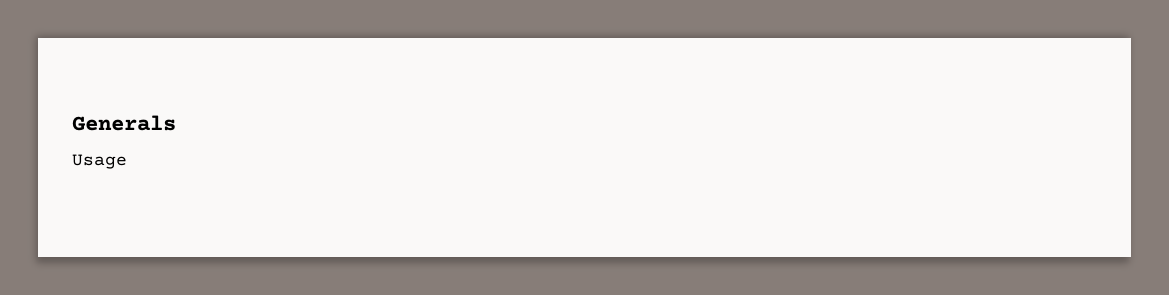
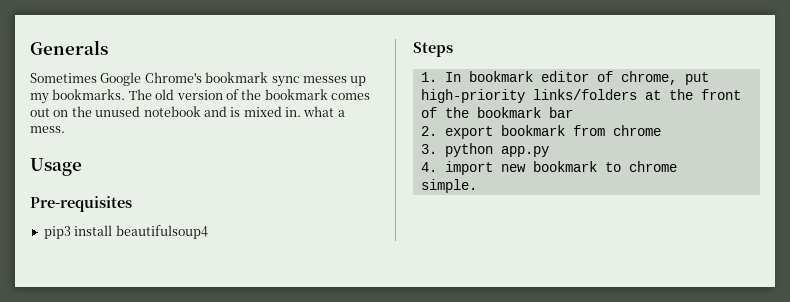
+ Sometimes Google Chrome's bookmark sync messes up my bookmarks. The old version of the bookmark comes out on the unused notebook and is mixed in. what a mess.
  Usage
+ Pre-requisites
+ pip3 install beautifulsoup4
+ Steps
+ 1. In bookmark editor of chrome, put high-priority links/folders at the front of the bookmark bar
+ 2. export bookmark from chrome
+ 3. python app.py
+ 4. import new bookmark to chrome
+ simple.

